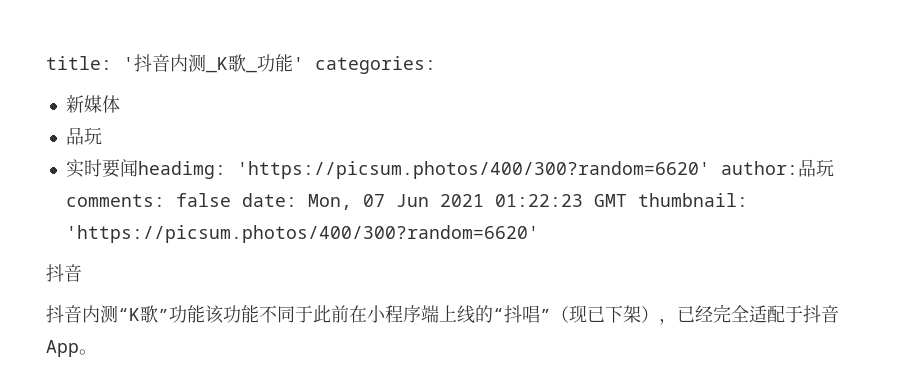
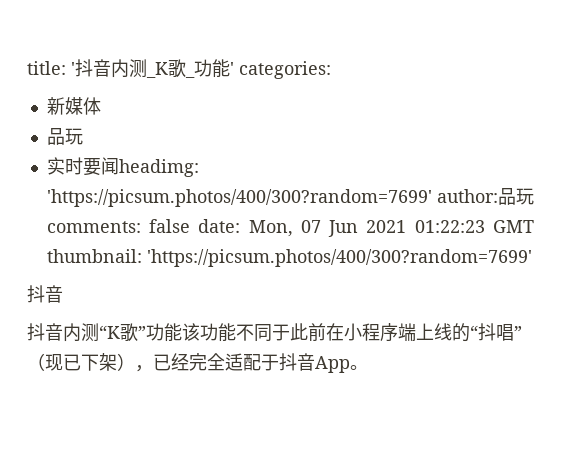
- 实时要闻headimg: 'https://picsum.photos/400/300?random=6620' author:品玩comments: false date: Mon, 07 Jun 2021 01:22:23 GMT thumbnail: 'https://picsum.photos/400/300?random=6620'
+ 实时要闻headimg: 'https://picsum.photos/400/300?random=7699' author:品玩comments: false date: Mon, 07 Jun 2021 01:22:23 GMT thumbnail: 'https://picsum.photos/400/300?random=7699'

